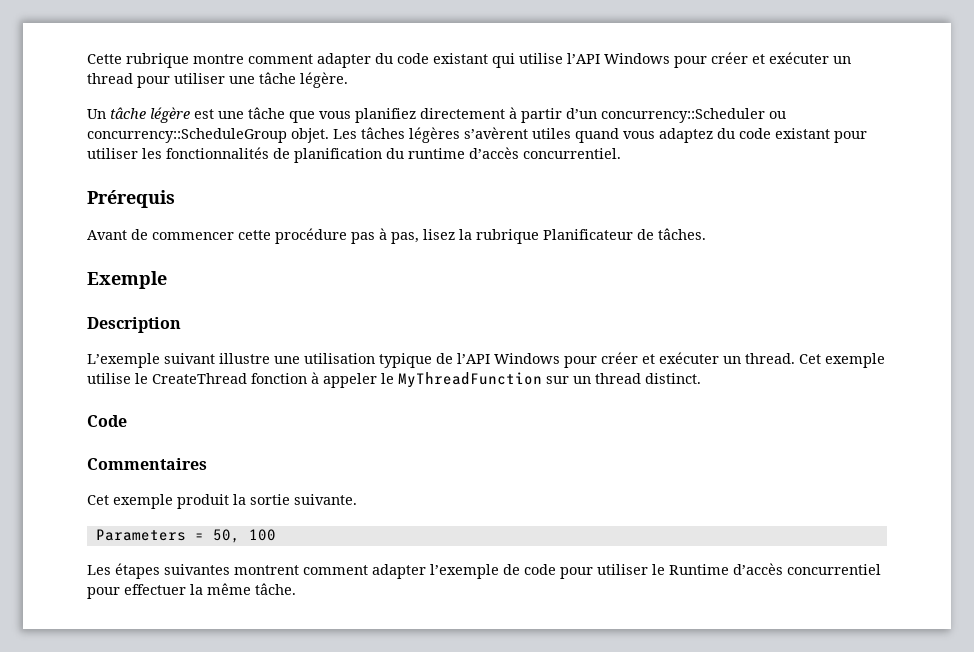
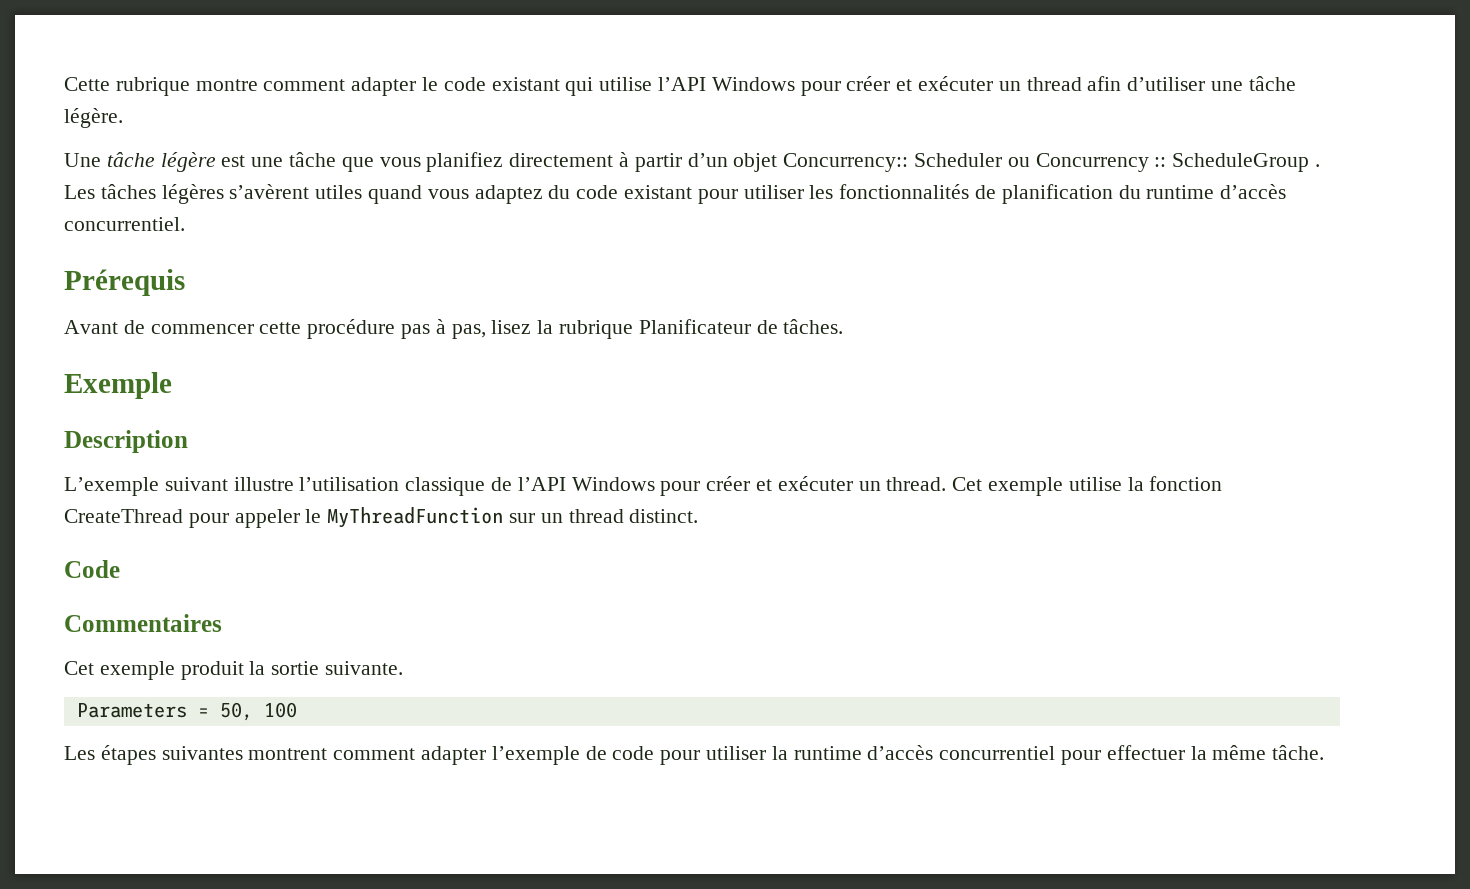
- Cette rubrique montre comment adapter du code existant qui utilise l’API Windows pour créer et exécuter un thread pour utiliser une tâche légère.
+ Cette rubrique montre comment adapter le code existant qui utilise l’API Windows pour créer et exécuter un thread afin d’utiliser une tâche légère.
- Un tâche légère est une tâche que vous planifiez directement à partir d’un concurrency::Scheduler ou concurrency::ScheduleGroup objet.
+ Une tâche légère est une tâche que vous planifiez directement à partir d’un objet Concurrency:: Scheduler ou Concurrency :: ScheduleGroup .
- L’exemple suivant illustre une utilisation typique de l’API Windows pour créer et exécuter un thread.
+ L’exemple suivant illustre l’utilisation classique de l’API Windows pour créer et exécuter un thread.
- Cet exemple utilise le CreateThread fonction à appeler le MyThreadFunction sur un thread distinct.
+ Cet exemple utilise la fonction CreateThread pour appeler le MyThreadFunction sur un thread distinct.
- Les étapes suivantes montrent comment adapter l’exemple de code pour utiliser le Runtime d’accès concurrentiel pour effectuer la même tâche.
+ Les étapes suivantes montrent comment adapter l’exemple de code pour utiliser la runtime d’accès concurrentiel pour effectuer la même tâche.

